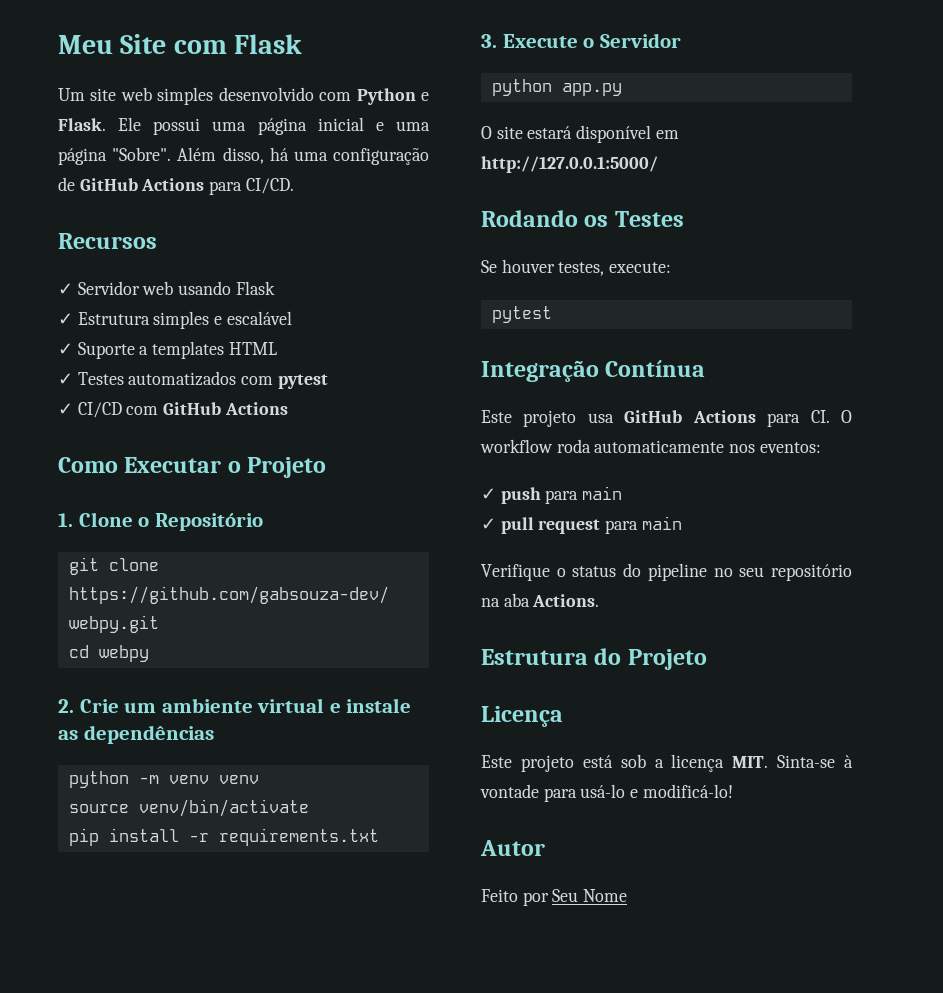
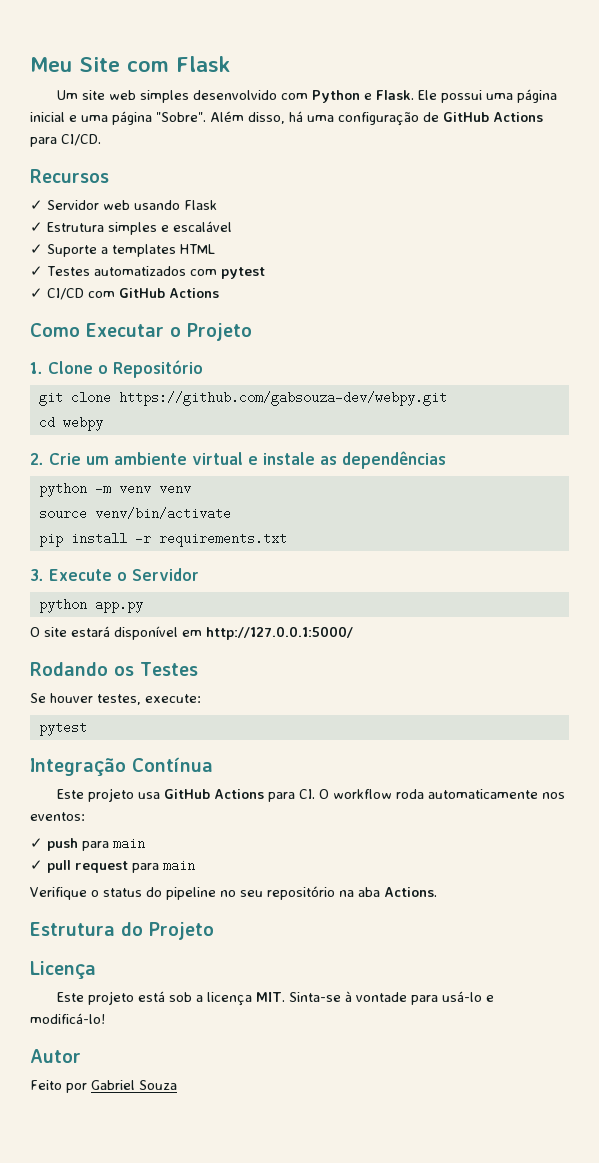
- Feito por Seu Nome
+ Feito por Gabriel Souza

